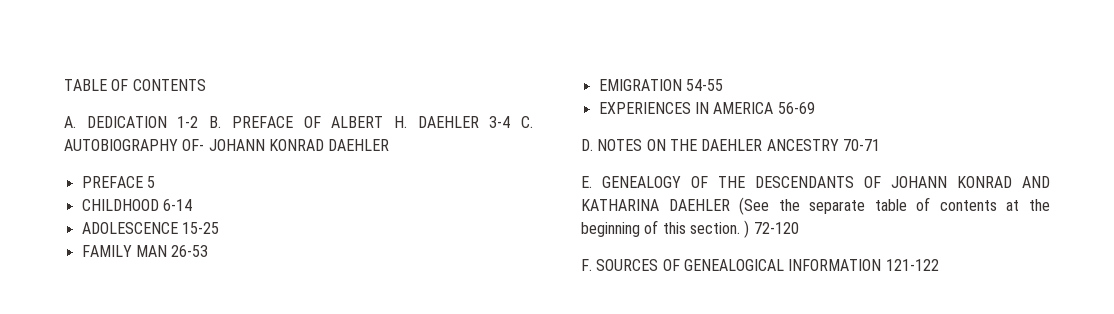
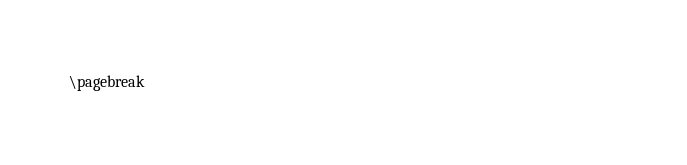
- TABLE OF CONTENTS
- A. DEDICATION 1-2 B. PREFACE OF ALBERT H. DAEHLER 3-4 C. AUTOBIOGRAPHY OF- JOHANN KONRAD DAEHLER
- PREFACE 5
- CHILDHOOD 6-14
- ADOLESCENCE 15-25
- FAMILY MAN 26-53
- EMIGRATION 54-55
- EXPERIENCES IN AMERICA 56-69
- D. NOTES ON THE DAEHLER ANCESTRY 70-71
- E. GENEALOGY OF THE DESCENDANTS OF JOHANN KONRAD AND KATHARINA DAEHLER (See the separate table of contents at the beginning of this section. ) 72-120
- F. SOURCES OF GENEALOGICAL INFORMATION 121-122
+ \pagebreak

